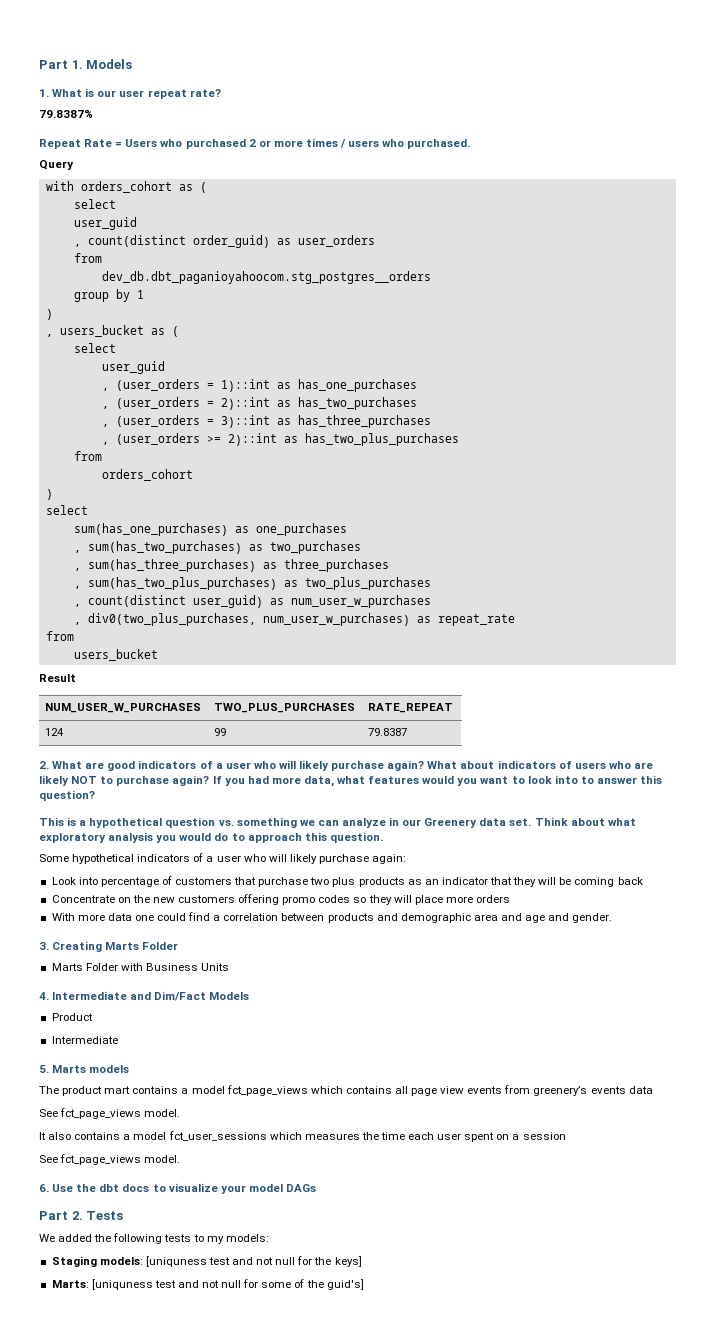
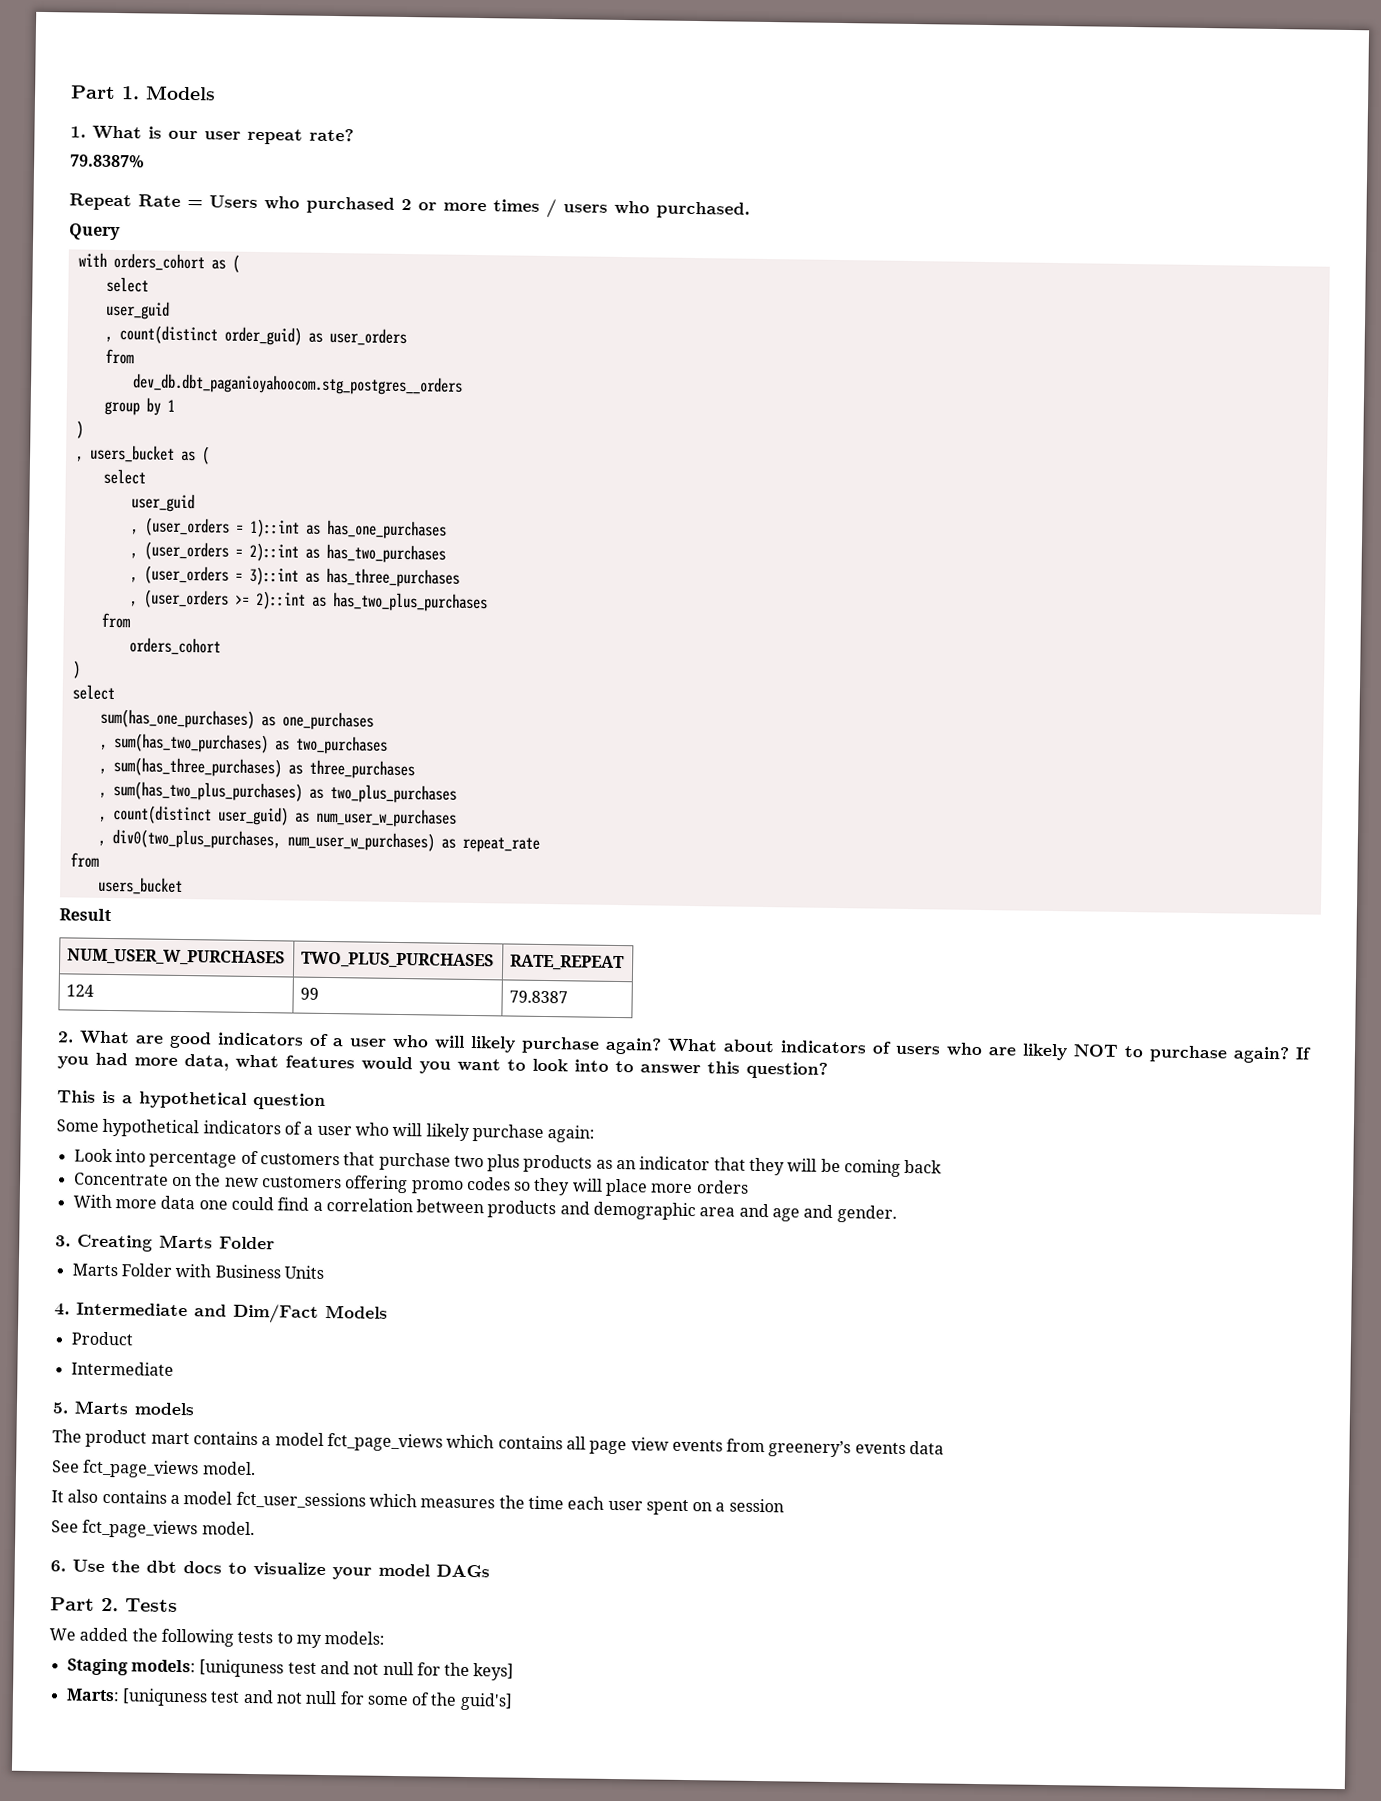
- This is a hypothetical question vs. something we can analyze in our Greenery data set. Think about what exploratory analysis you would do to approach this question.
+ This is a hypothetical question

